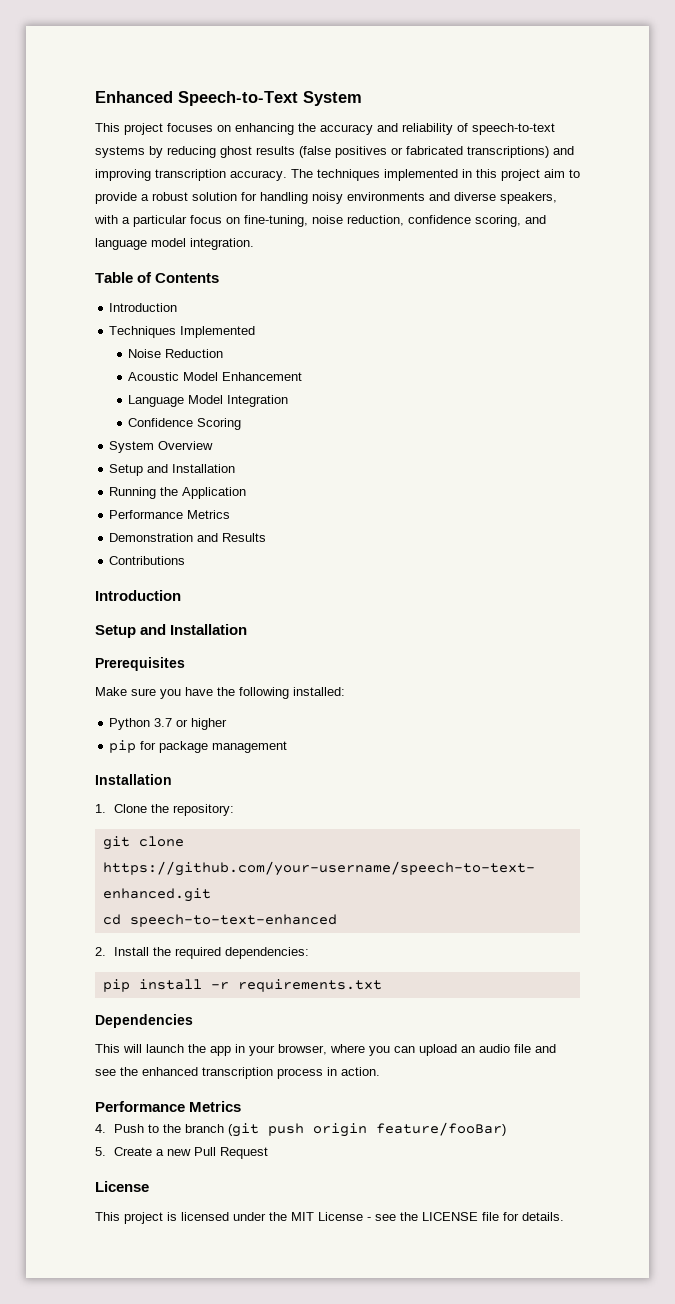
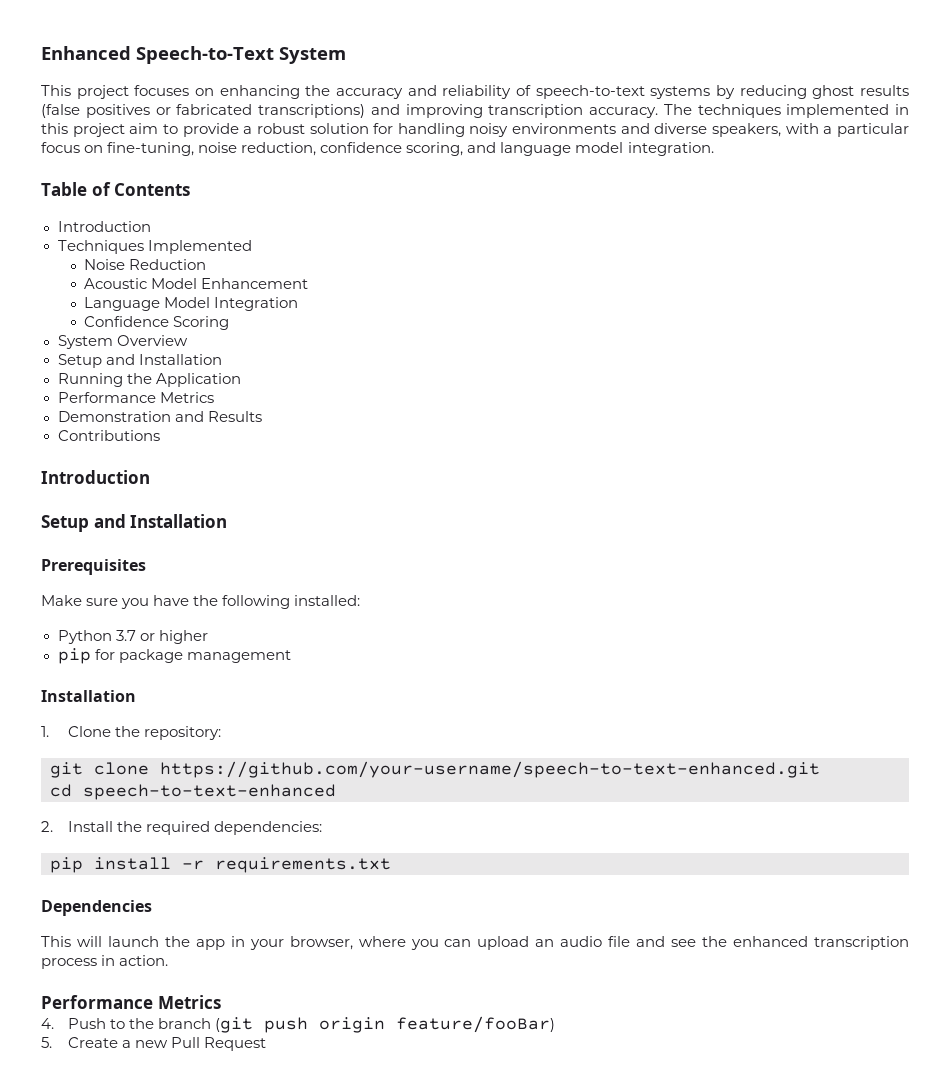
  5. Create a new Pull Request
- License
- This project is licensed under the MIT License - see the LICENSE file for details.

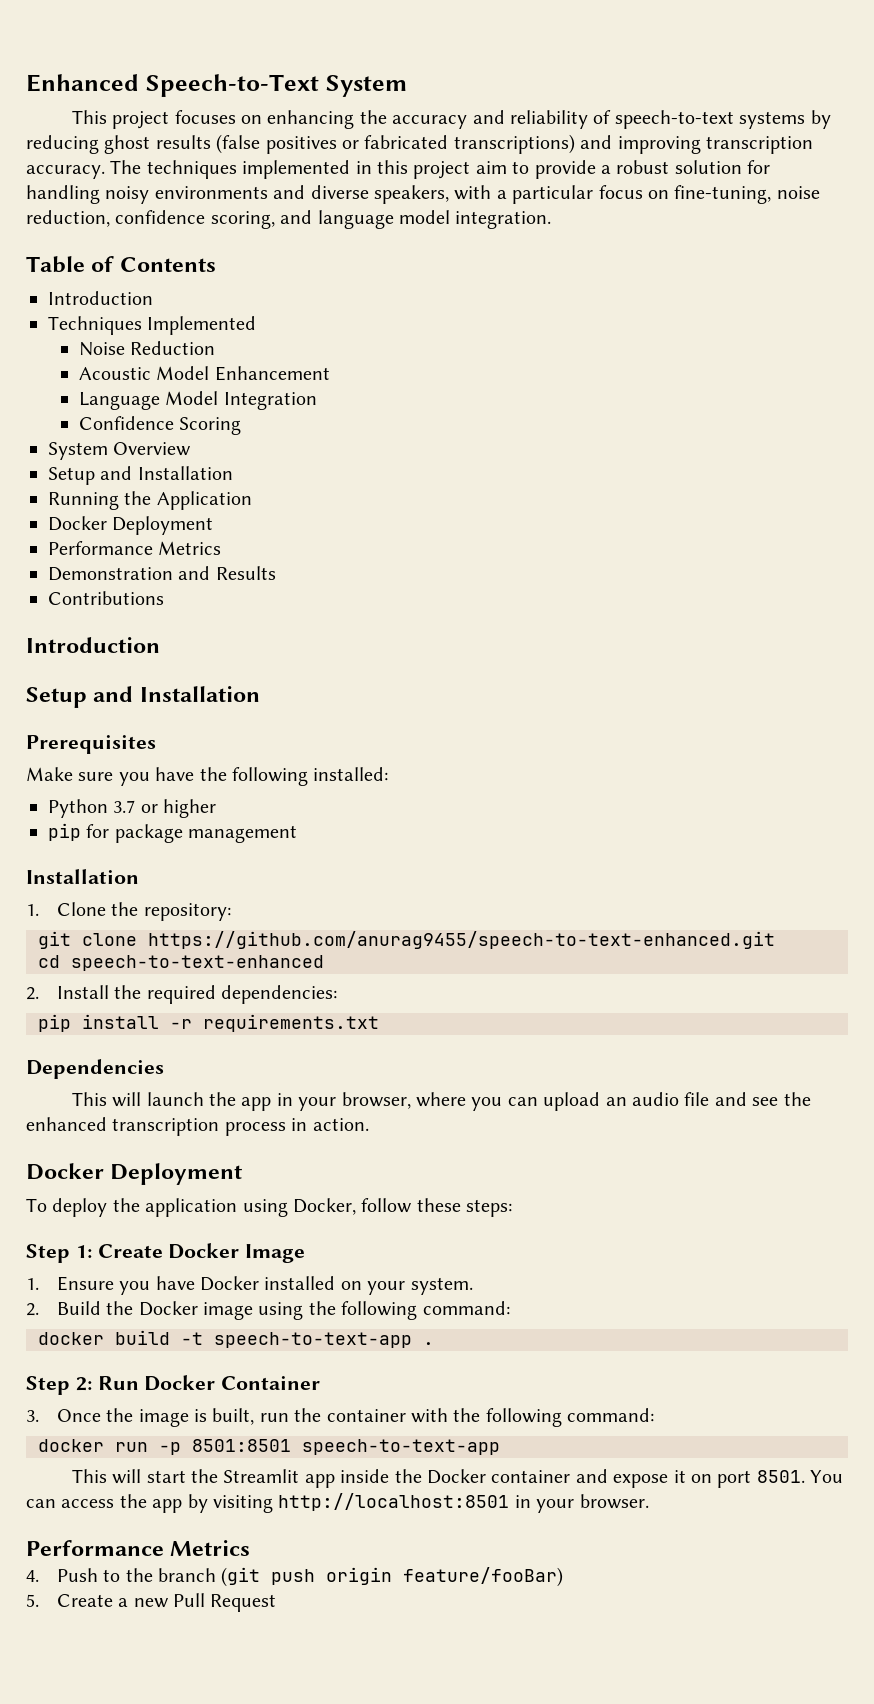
  Running the Application
+ Docker Deployment
- git clone https://github.com/your-username/speech-to-text-enhanced.git
+ git clone https://github.com/anurag9455/speech-to-text-enhanced.git
  This will launch the app in your browser, where you can upload an audio file and see the enhanced transcription process in action.
+ Docker Deployment
+ To deploy the application using Docker, follow these steps:
+ Step 1: Create Docker Image
+ 1. Ensure you have Docker installed on your system.
+ 2. Build the Docker image using the following command:
+ docker build -t speech-to-text-app .
+ Step 2: Run Docker Container
+ 3. Once the image is built, run the container with the following command:
+ docker run -p 8501:8501 speech-to-text-app
+ This will start the Streamlit app inside the Docker container and expose it on port 8501. You can access the app by visiting http://localhost:8501 in your browser.

